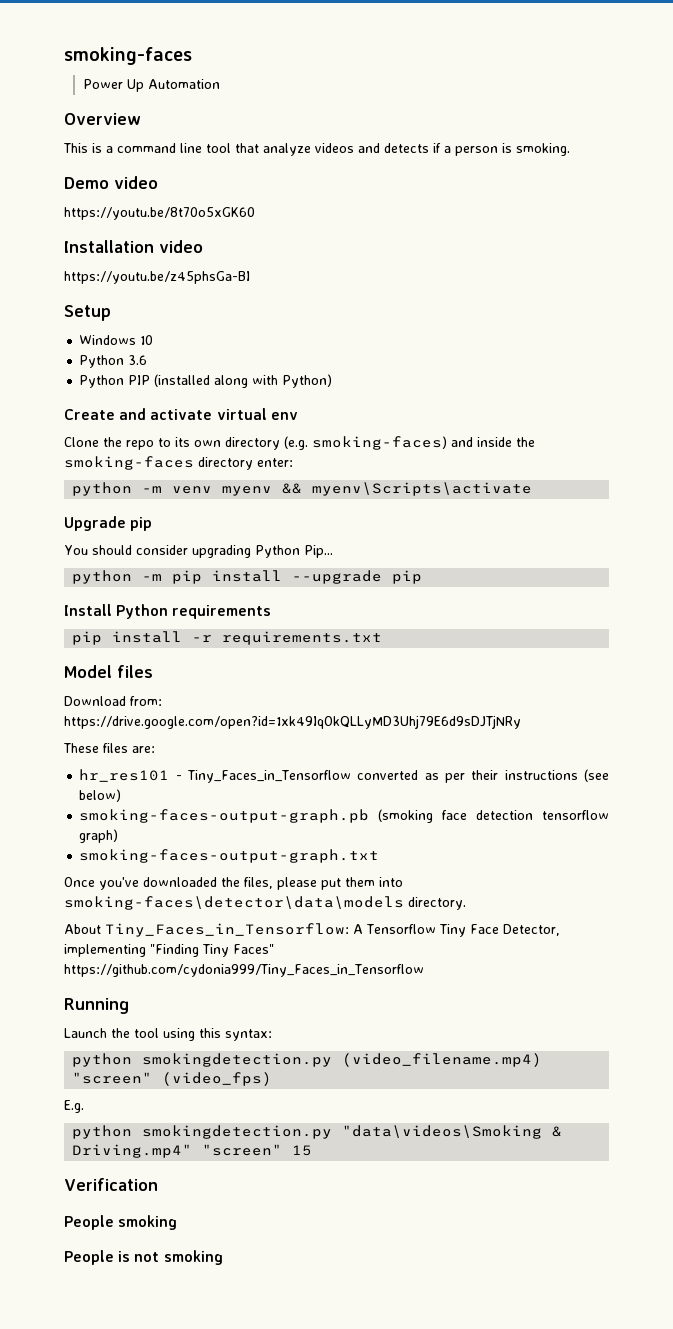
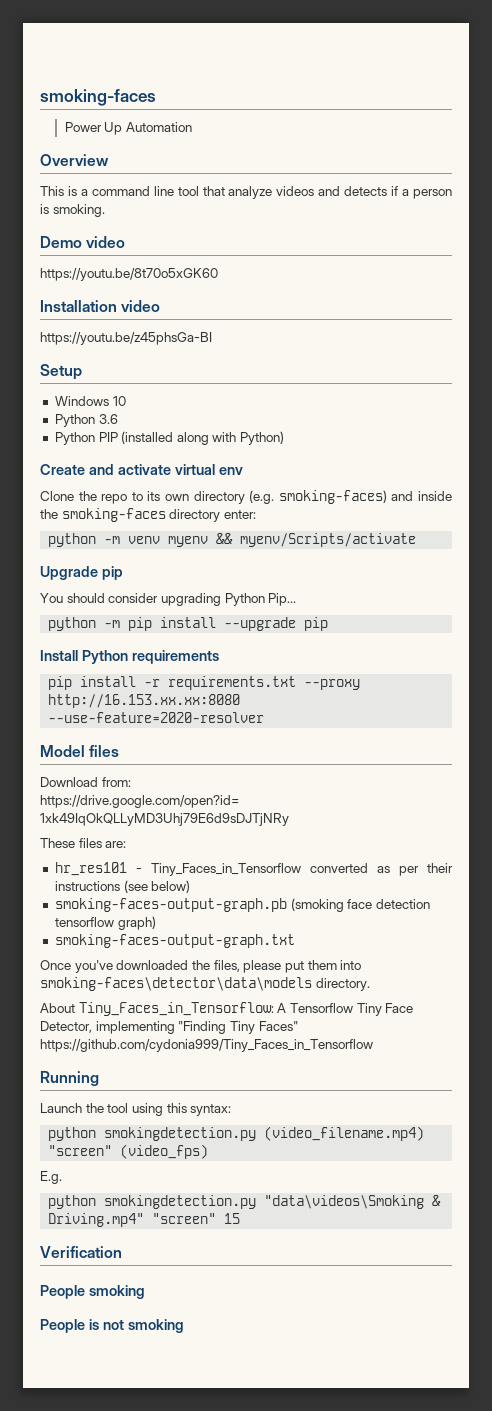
- python -m venv myenv && myenv\Scripts\activate
+ python -m venv myenv && myenv/Scripts/activate
- pip install -r requirements.txt
+ pip install -r requirements.txt --proxy http://16.153.xx.xx:8080 --use-feature=2020-resolver

